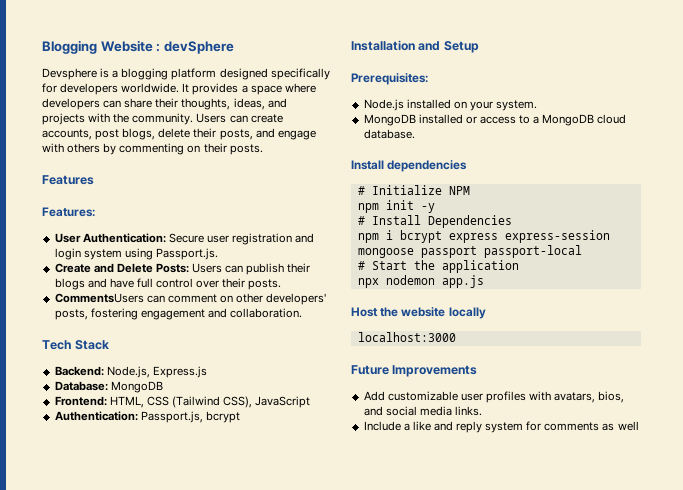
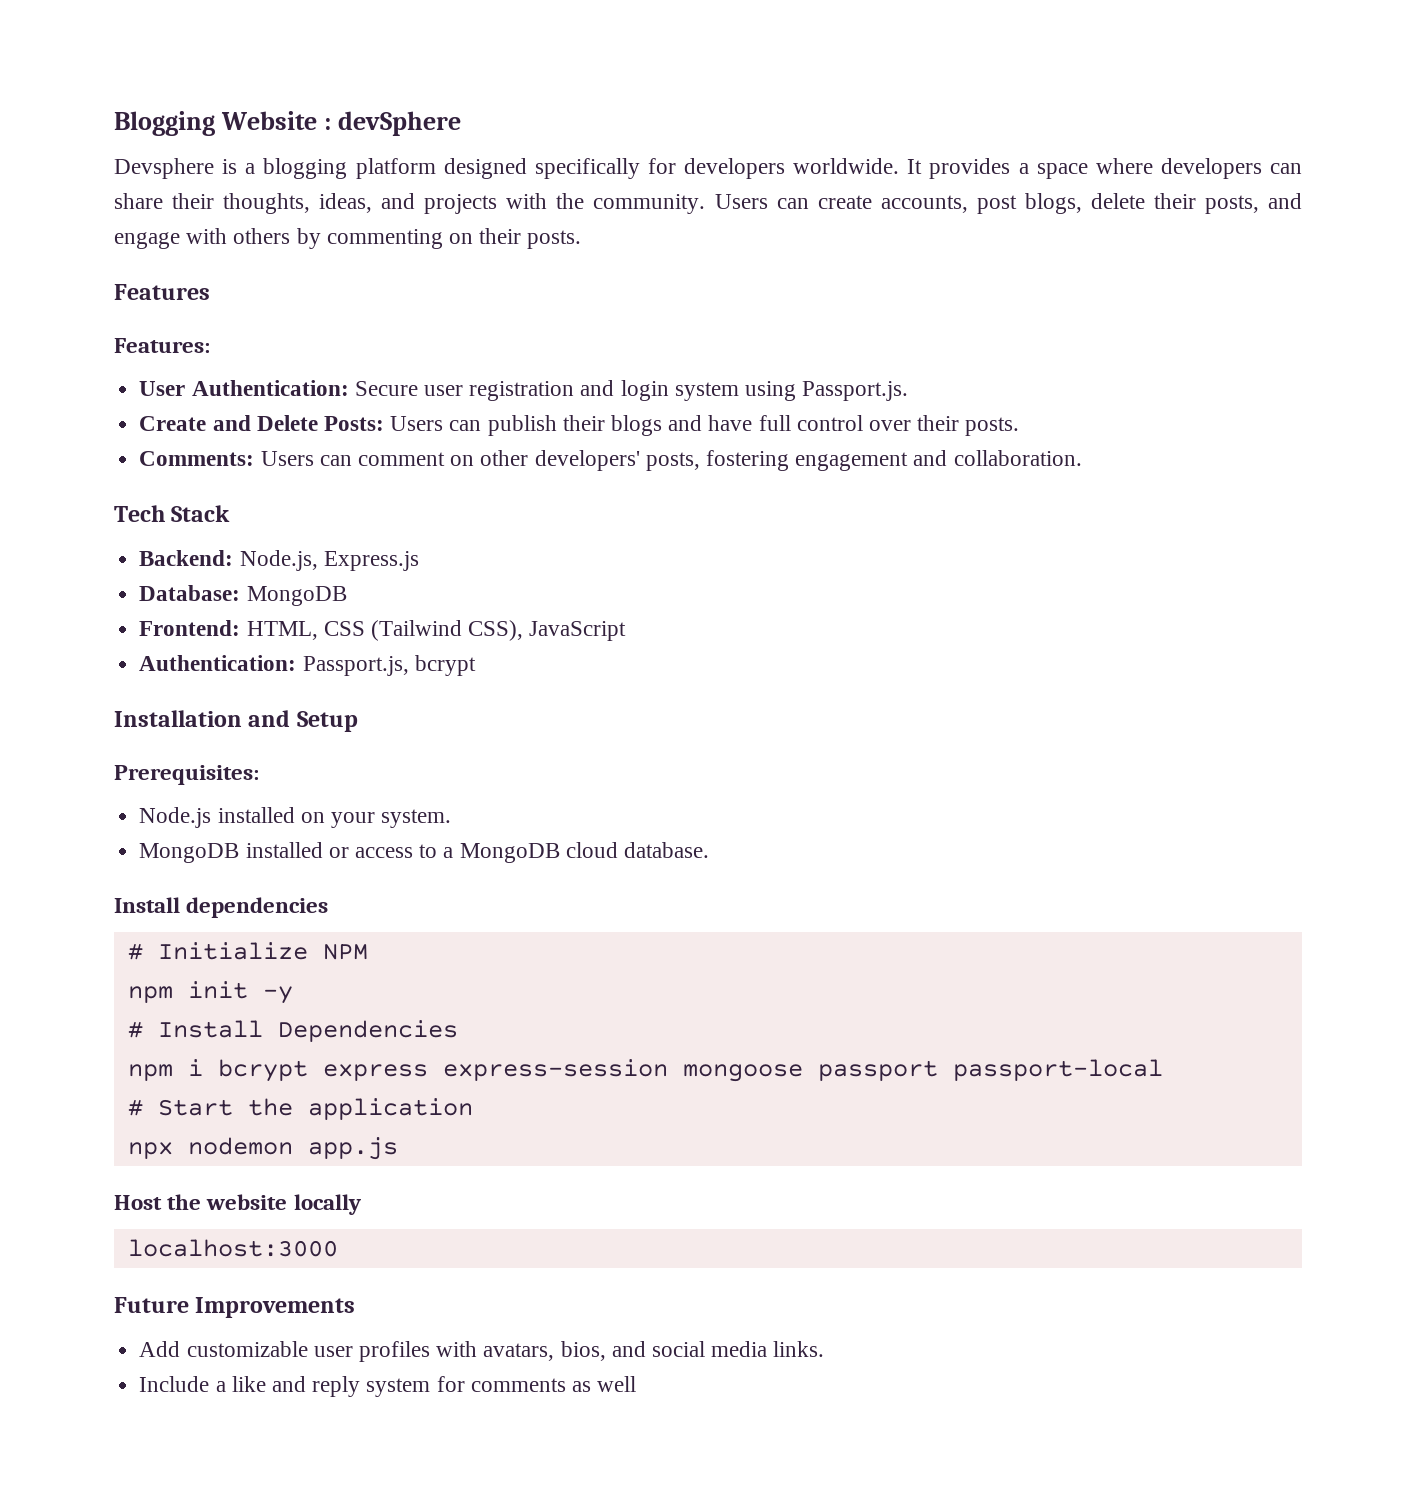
- CommentsUsers can comment on other developers' posts, fostering engagement and collaboration.
+ Comments: Users can comment on other developers' posts, fostering engagement and collaboration.

